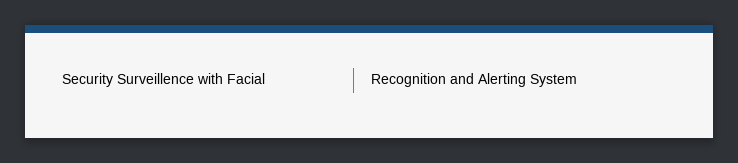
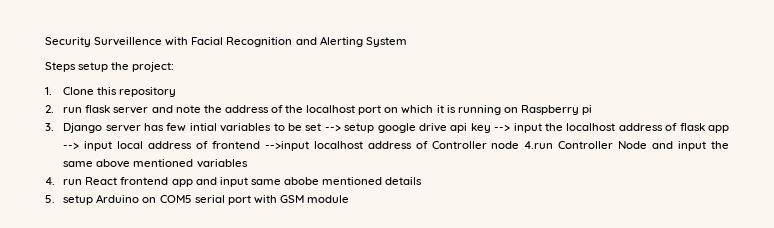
+ Steps setup the project:
+ 1. Clone this repository
+ 2. run flask server and note the address of the localhost port on which it is running on Raspberry pi
+ 3. Django server has few intial variables to be set --> setup google drive api key --> input the localhost address of flask app --> input local address of frontend -->input localhost address of Controller node 4.run Controller Node and input the same above mentioned variables
+ 4. run React frontend app and input same abobe mentioned details
+ 5. setup Arduino on COM5 serial port with GSM module

